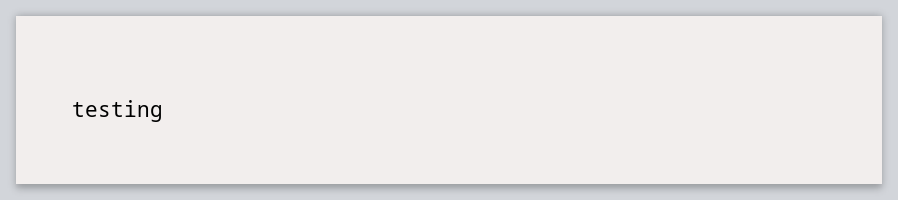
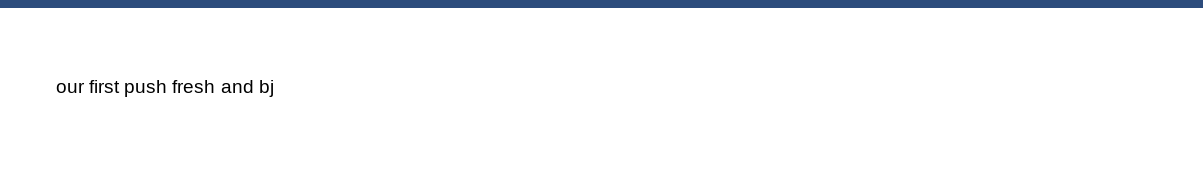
- testing
+ our first push fresh and bj

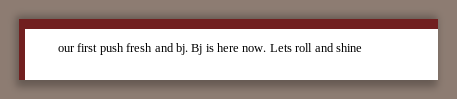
- our first push fresh and bj
+ our first push fresh and bj. Bj is here now. Lets roll and shine

